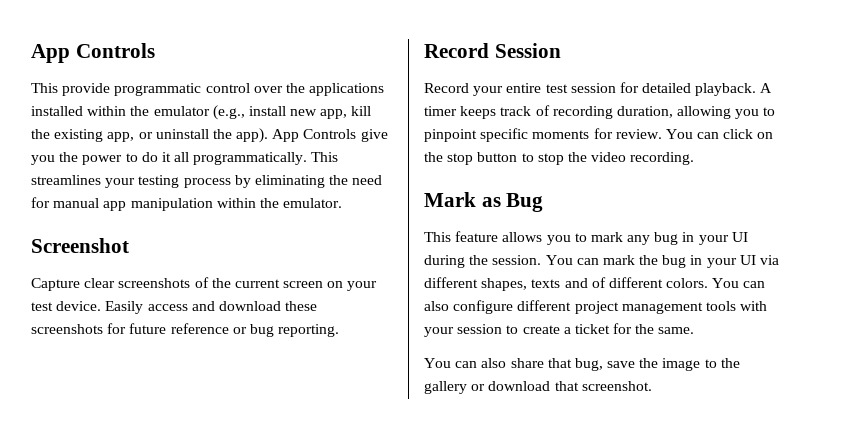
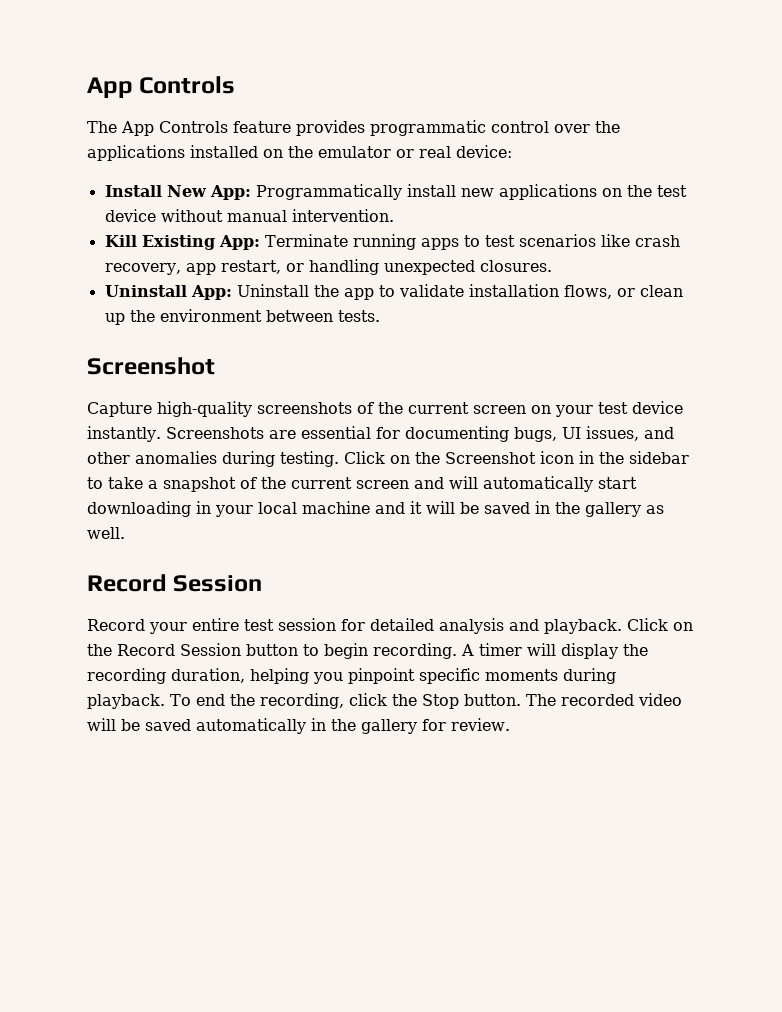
- This provide programmatic control over the applications installed within the emulator (e.g., install new app, kill the existing app, or uninstall the app). App Controls give you the power to do it all programmatically. This streamlines your testing process by eliminating the need for manual app manipulation within the emulator.
+ The App Controls feature provides programmatic control over the applications installed on the emulator or real device:
+ Install New App: Programmatically install new applications on the test device without manual intervention.
+ Kill Existing App: Terminate running apps to test scenarios like crash recovery, app restart, or handling unexpected closures.
+ Uninstall App: Uninstall the app to validate installation flows, or clean up the environment between tests.
- Capture clear screenshots of the current screen on your test device. Easily access and download these screenshots for future reference or bug reporting.
+ Capture high-quality screenshots of the current screen on your test device instantly. Screenshots are essential for documenting bugs, UI issues, and other anomalies during testing. Click on the Screenshot icon in the sidebar to take a snapshot of the current screen and will automatically start downloading in your local machine and it will be saved in the gallery as well.
- Record your entire test session for detailed playback. A timer keeps track of recording duration, allowing you to pinpoint specific moments for review. You can click on the stop button to stop the video recording.
- Mark as Bug
- This feature allows you to mark any bug in your UI during the session. You can mark the bug in your UI via different shapes, texts and of different colors. You can also configure different project management tools with your session to create a ticket for the same.
- You can also share that bug, save the image to the gallery or download that screenshot.
+ Record your entire test session for detailed analysis and playback. Click on the Record Session button to begin recording. A timer will display the recording duration, helping you pinpoint specific moments during playback. To end the recording, click the Stop button. The recorded video will be saved automatically in the gallery for review.

